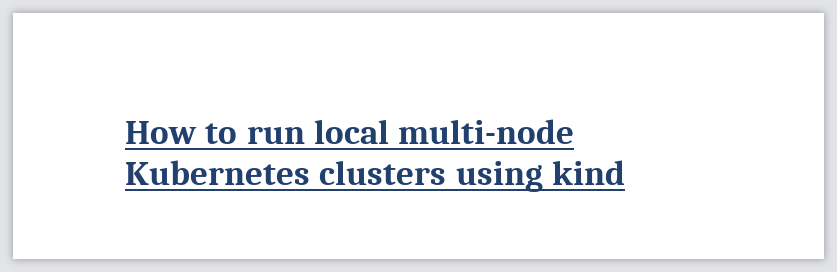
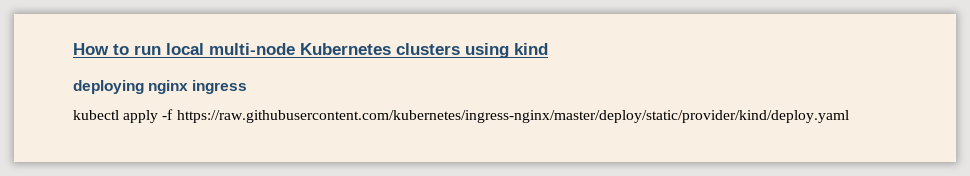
+ deploying nginx ingress
+ kubectl apply -f https://raw.githubusercontent.com/kubernetes/ingress-nginx/master/deploy/static/provider/kind/deploy.yaml

